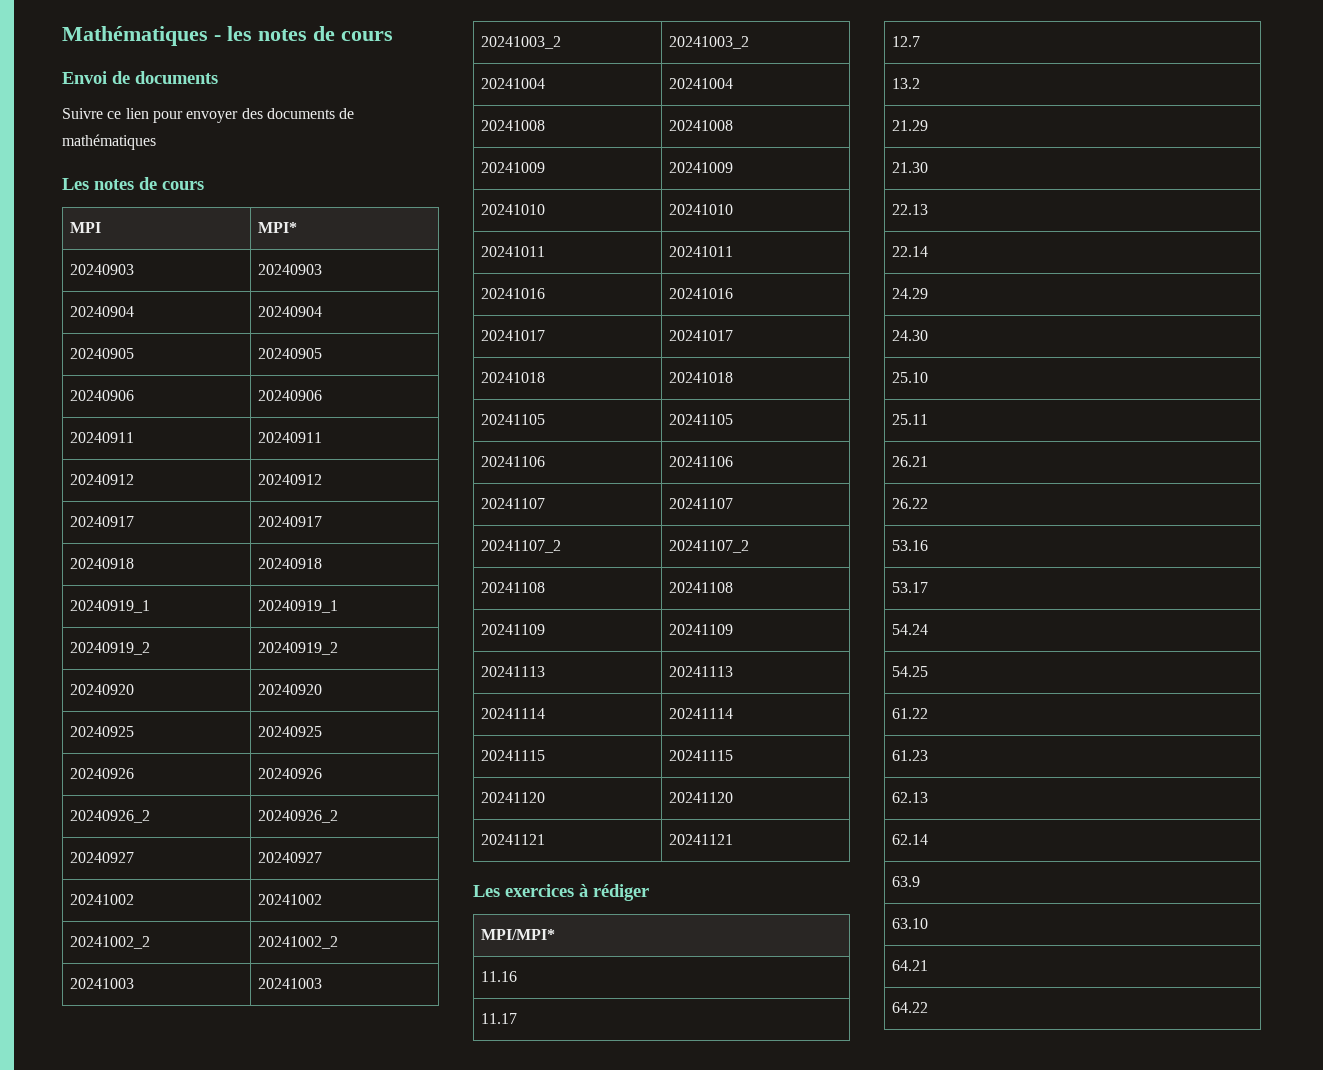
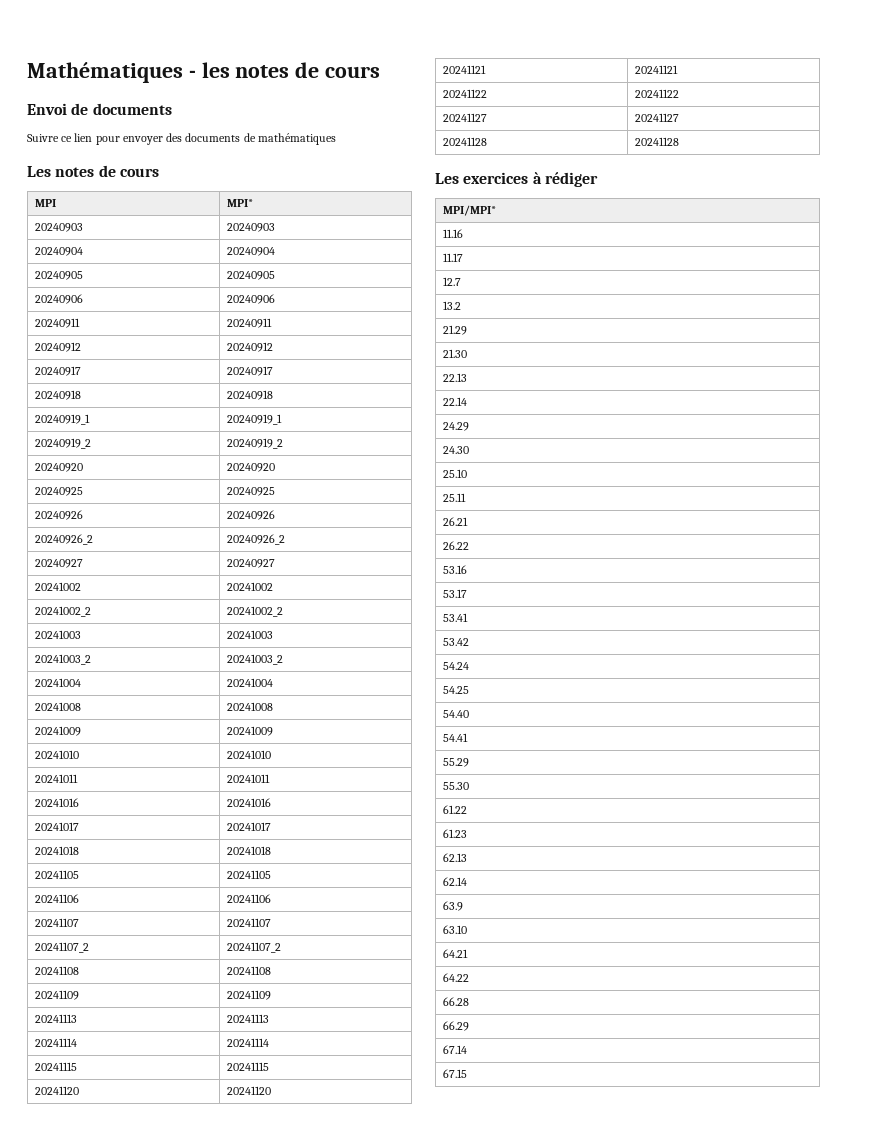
+ 20241122 | 20241122
+ 20241127 | 20241127
+ 20241128 | 20241128
+ 53.41
+ 53.42
+ 54.40
+ 54.41
+ 55.29
+ 55.30
+ 66.28
+ 66.29
+ 67.14
+ 67.15

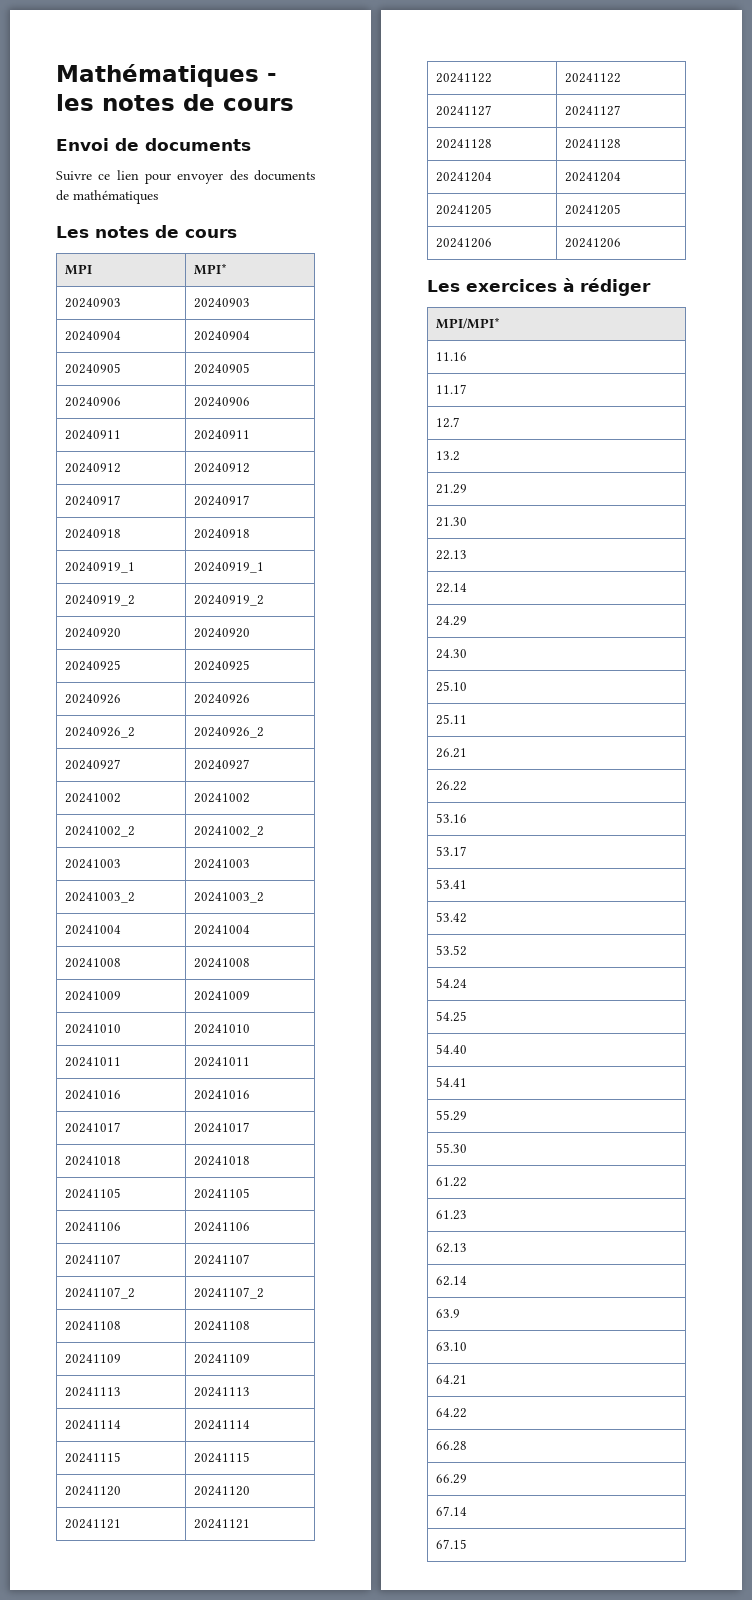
+ 20241204 | 20241204
+ 20241205 | 20241205
+ 20241206 | 20241206
+ 53.52

